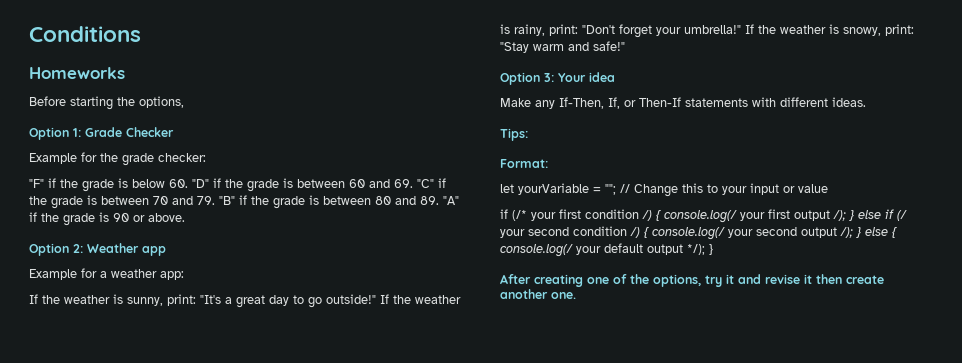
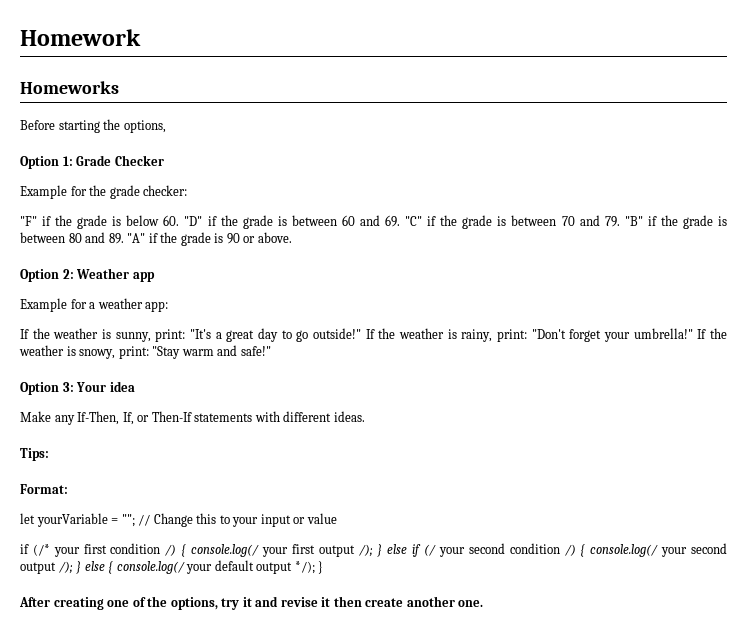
- Conditions
+ Homework

